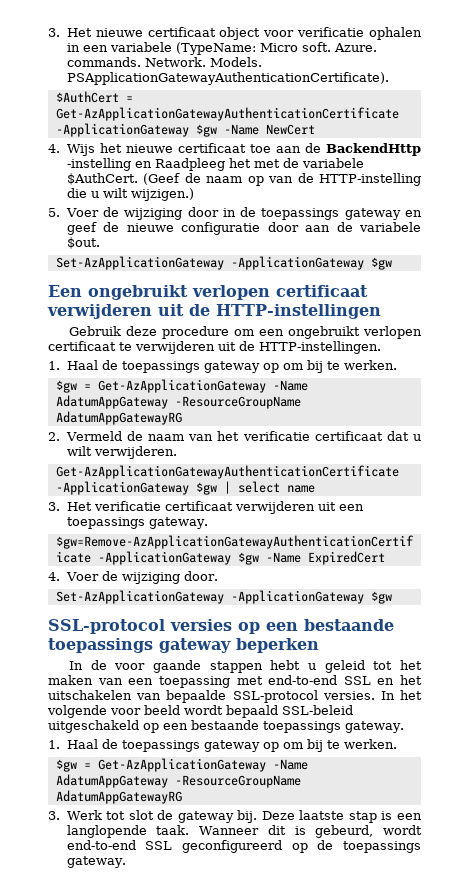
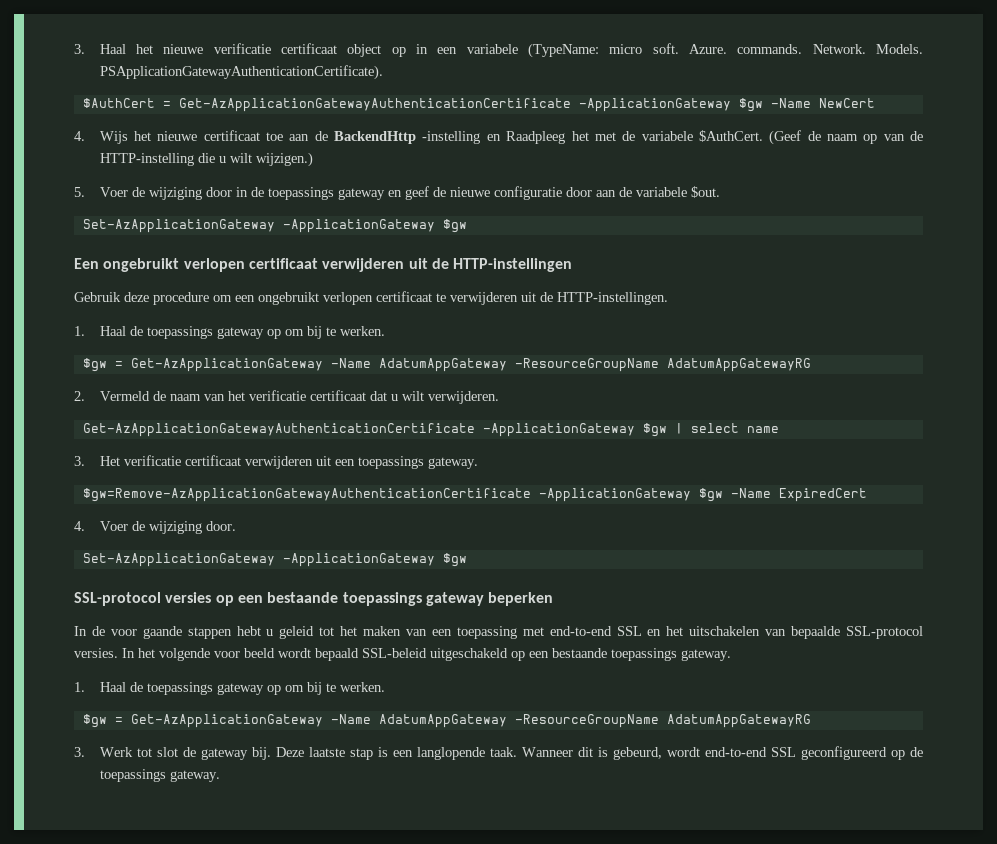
- 3. Het nieuwe certificaat object voor verificatie ophalen in een variabele (TypeName: Micro soft.
+ 3. Haal het nieuwe verificatie certificaat object op in een variabele (TypeName: micro soft.

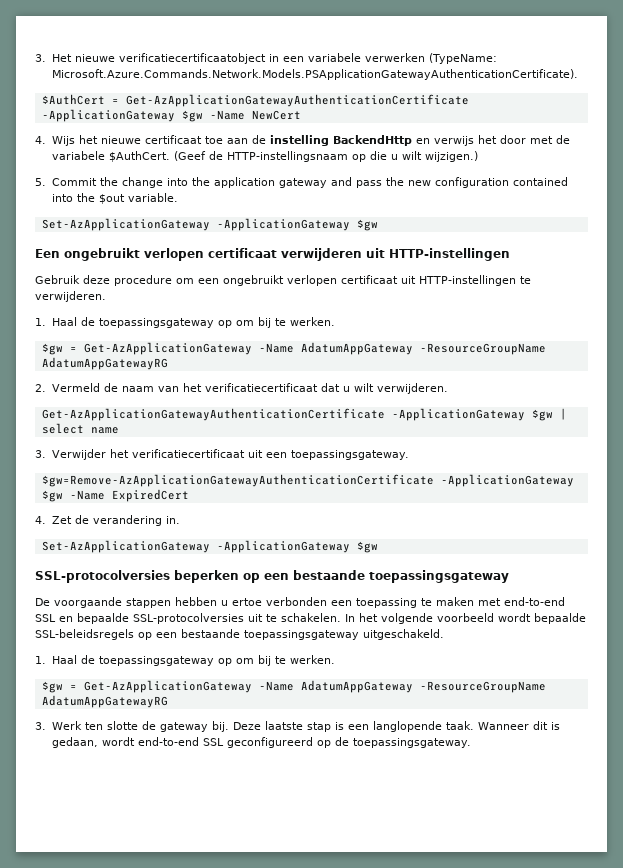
- 3. Haal het nieuwe verificatie certificaat object op in een variabele (TypeName: micro soft. Azure. commands. Network. Models. PSApplicationGatewayAuthenticationCertificate).
+ 3. Het nieuwe verificatiecertificaatobject in een variabele verwerken (TypeName: Microsoft.Azure.Commands.Network.Models.PSApplicationGatewayAuthenticationCertificate).
- 4. Wijs het nieuwe certificaat toe aan de BackendHttp -instelling en Raadpleeg het met de variabele $AuthCert.
+ 4. Wijs het nieuwe certificaat toe aan de instelling BackendHttp en verwijs het door met de variabele $AuthCert.
- (Geef de naam op van de HTTP-instelling die u wilt wijzigen.)
+ (Geef de HTTP-instellingsnaam op die u wilt wijzigen.)
- 5. Voer de wijziging door in de toepassings gateway en geef de nieuwe configuratie door aan de variabele $out.
+ 5. Commit the change into the application gateway and pass the new configuration contained into the $out variable.
- Een ongebruikt verlopen certificaat verwijderen uit de HTTP-instellingen
+ Een ongebruikt verlopen certificaat verwijderen uit HTTP-instellingen
- Gebruik deze procedure om een ongebruikt verlopen certificaat te verwijderen uit de HTTP-instellingen.
- 1. Haal de toepassings gateway op om bij te werken.
+ Gebruik deze procedure om een ongebruikt verlopen certificaat uit HTTP-instellingen te verwijderen.
+ 1. Haal de toepassingsgateway op om bij te werken.
- 2. Vermeld de naam van het verificatie certificaat dat u wilt verwijderen.
+ 2. Vermeld de naam van het verificatiecertificaat dat u wilt verwijderen.
- 3. Het verificatie certificaat verwijderen uit een toepassings gateway.
+ 3. Verwijder het verificatiecertificaat uit een toepassingsgateway.
- 4. Voer de wijziging door.
+ 4. Zet de verandering in.
  Set-AzApplicationGateway -ApplicationGateway $gw
- SSL-protocol versies op een bestaande toepassings gateway beperken
- In de voor gaande stappen hebt u geleid tot het maken van een toepassing met end-to-end SSL en het uitschakelen van bepaalde SSL-protocol versies. In het volgende voor beeld wordt bepaald SSL-beleid uitgeschakeld op een bestaande toepassings gateway.
- 1. Haal de toepassings gateway op om bij te werken.
+ SSL-protocolversies beperken op een bestaande toepassingsgateway
+ De voorgaande stappen hebben u ertoe verbonden een toepassing te maken met end-to-end SSL en bepaalde SSL-protocolversies uit te schakelen. In het volgende voorbeeld wordt bepaalde SSL-beleidsregels op een bestaande toepassingsgateway uitgeschakeld.
+ 1. Haal de toepassingsgateway op om bij te werken.
- 3. Werk tot slot de gateway bij.
+ 3. Werk ten slotte de gateway bij.
- Wanneer dit is gebeurd, wordt end-to-end SSL geconfigureerd op de toepassings gateway.
+ Wanneer dit is gedaan, wordt end-to-end SSL geconfigureerd op de toepassingsgateway.

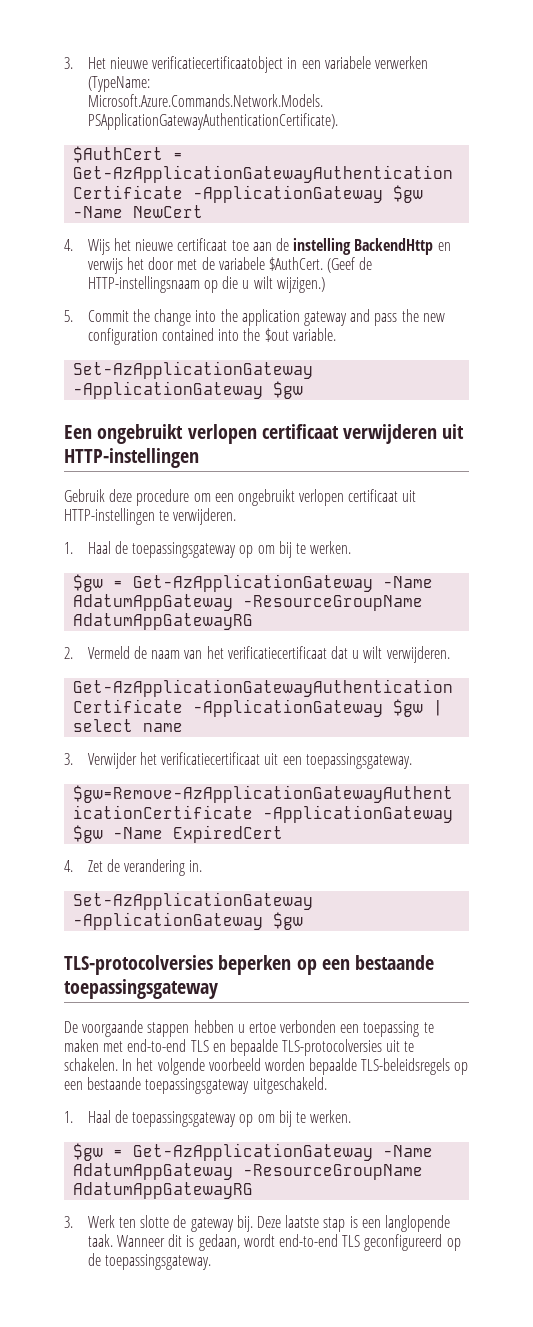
- SSL-protocolversies beperken op een bestaande toepassingsgateway
+ TLS-protocolversies beperken op een bestaande toepassingsgateway
- De voorgaande stappen hebben u ertoe verbonden een toepassing te maken met end-to-end SSL en bepaalde SSL-protocolversies uit te schakelen.
+ De voorgaande stappen hebben u ertoe verbonden een toepassing te maken met end-to-end TLS en bepaalde TLS-protocolversies uit te schakelen.
- In het volgende voorbeeld wordt bepaalde SSL-beleidsregels op een bestaande toepassingsgateway uitgeschakeld.
+ In het volgende voorbeeld worden bepaalde TLS-beleidsregels op een bestaande toepassingsgateway uitgeschakeld.
- Wanneer dit is gedaan, wordt end-to-end SSL geconfigureerd op de toepassingsgateway.
+ Wanneer dit is gedaan, wordt end-to-end TLS geconfigureerd op de toepassingsgateway.

